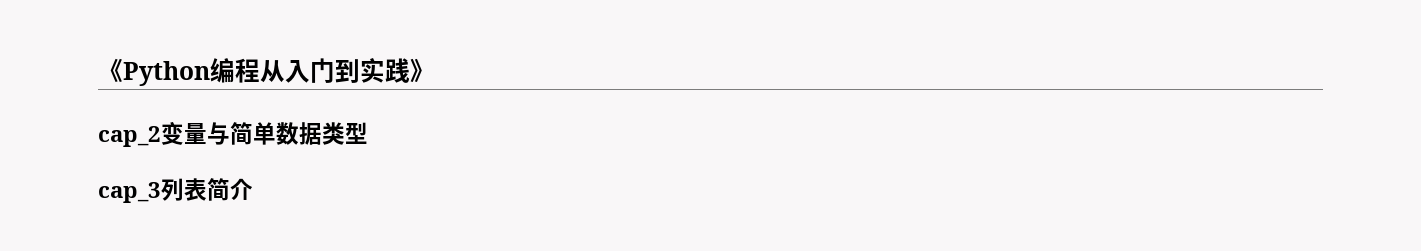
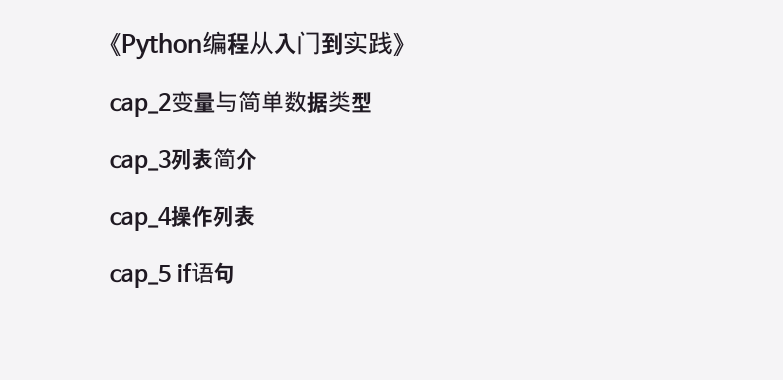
+ cap_4操作列表
+ cap_5 if语句

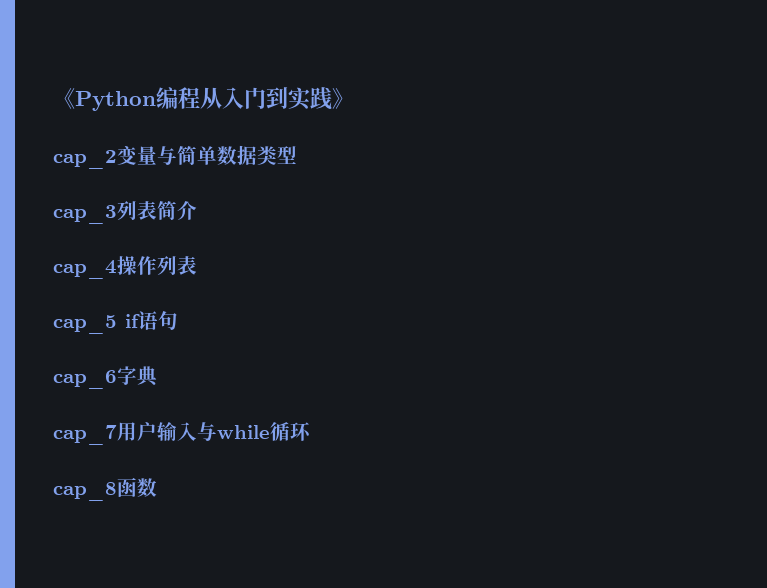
+ cap_6字典
+ cap_7用户输入与while循环
+ cap_8函数

